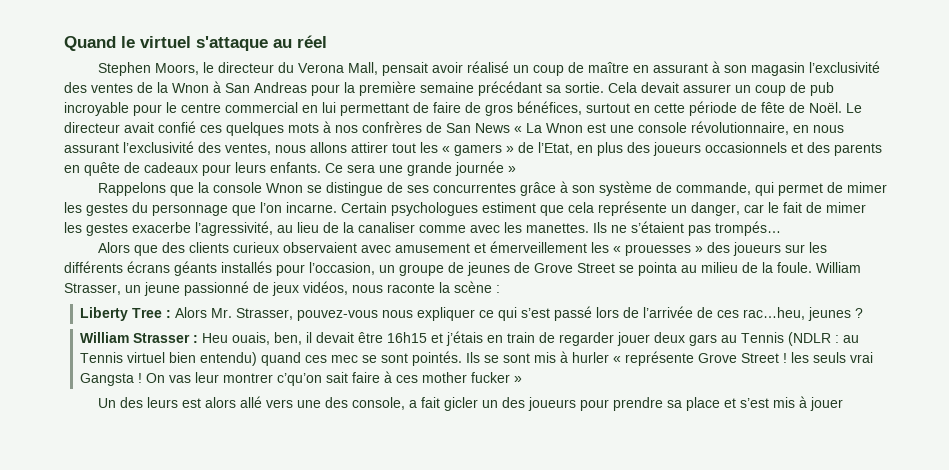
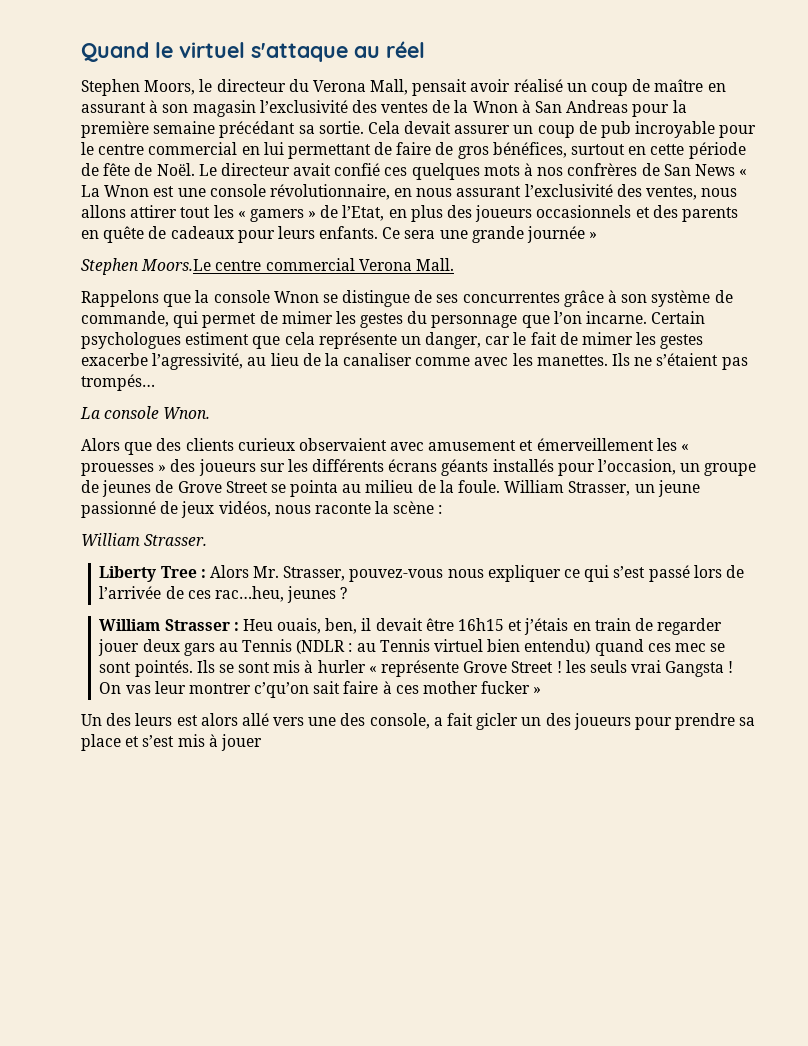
+ Stephen Moors.Le centre commercial Verona Mall.
+ La console Wnon.
+ William Strasser.

